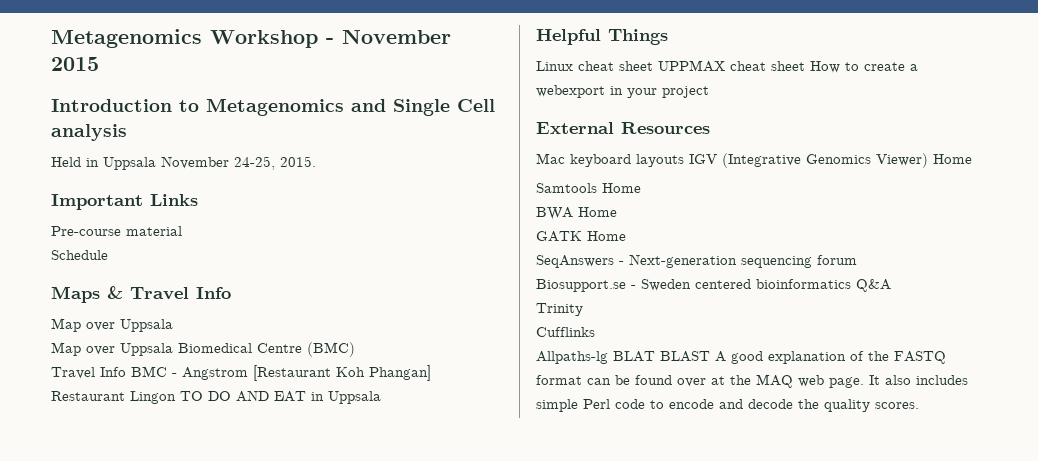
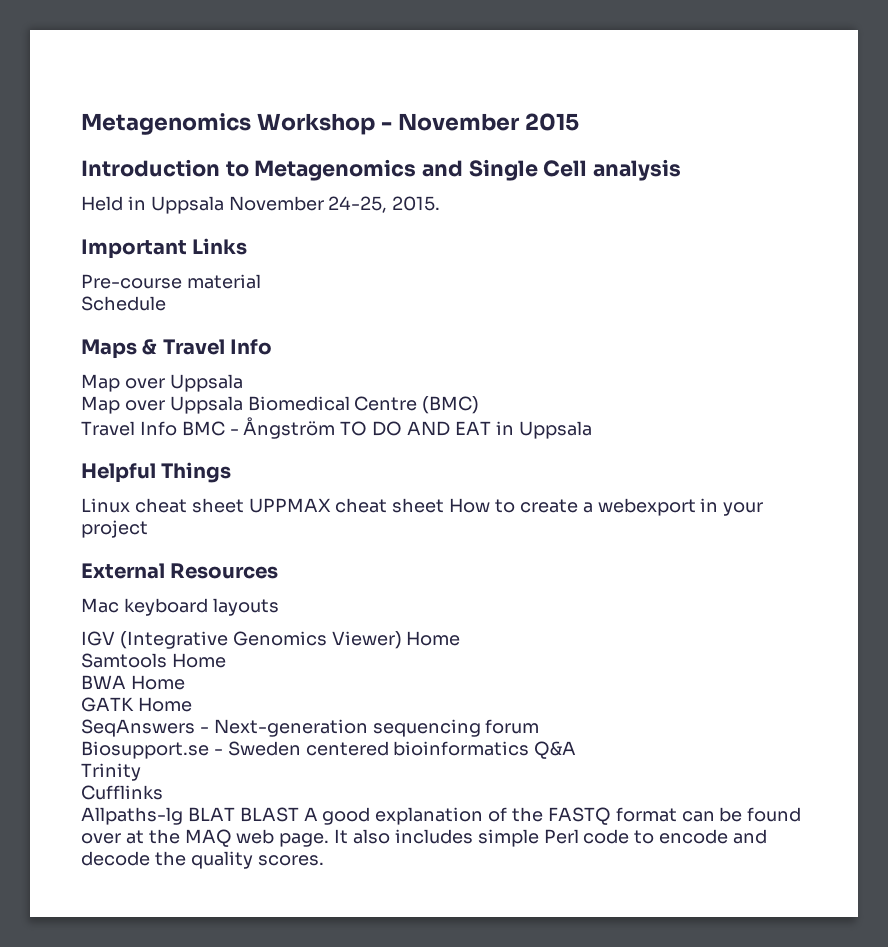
- Travel Info BMC - Angstrom [Restaurant Koh Phangan] Restaurant Lingon TO DO AND EAT in Uppsala
+ Travel Info BMC - Ångström TO DO AND EAT in Uppsala
- Mac keyboard layouts IGV (Integrative Genomics Viewer) Home
+ Mac keyboard layouts
+ IGV (Integrative Genomics Viewer) Home

